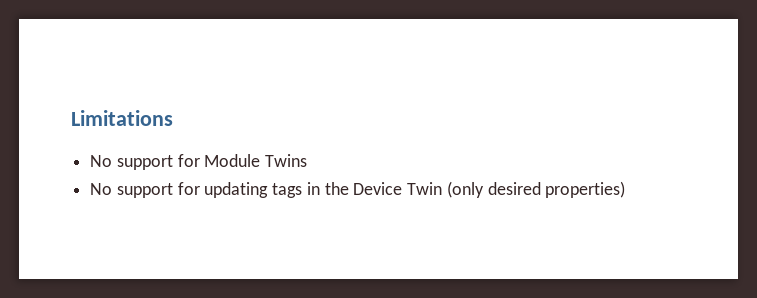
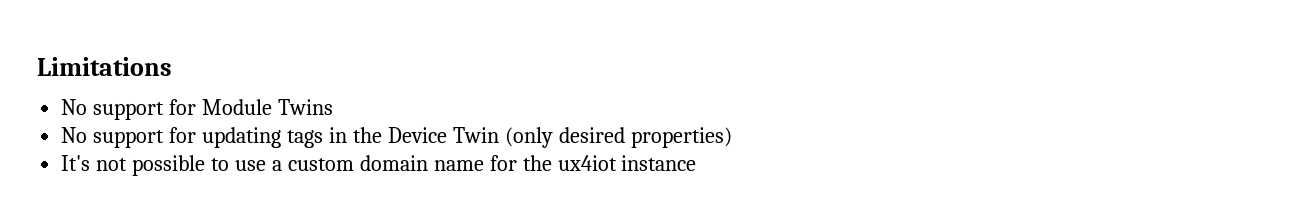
+ It's not possible to use a custom domain name for the ux4iot instance

